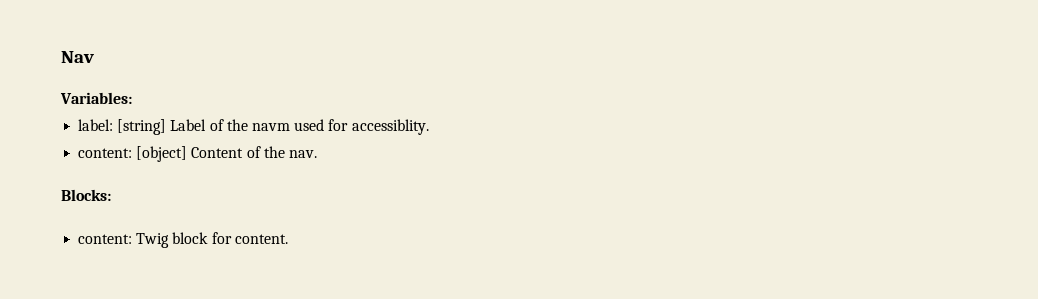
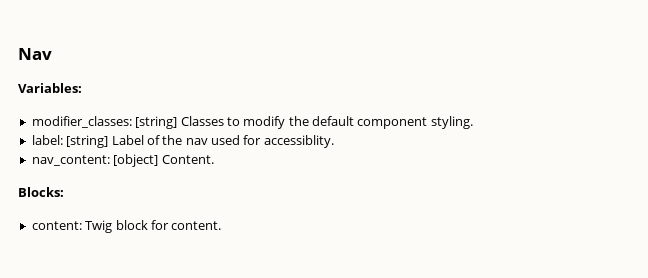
+ modifier_classes: [string] Classes to modify the default component styling.
- label: [string] Label of the navm used for accessiblity.
+ label: [string] Label of the nav used for accessiblity.
- content: [object] Content of the nav.
+ nav_content: [object] Content.

